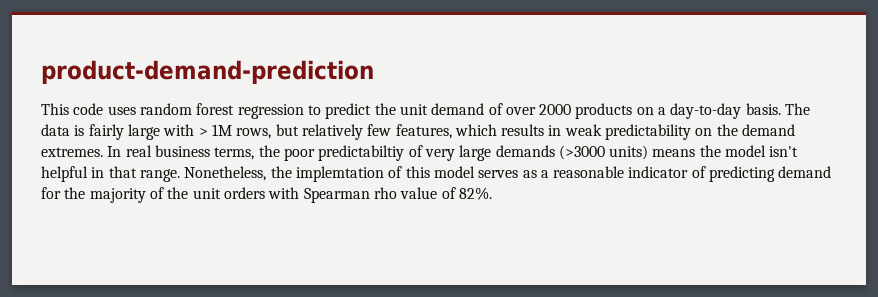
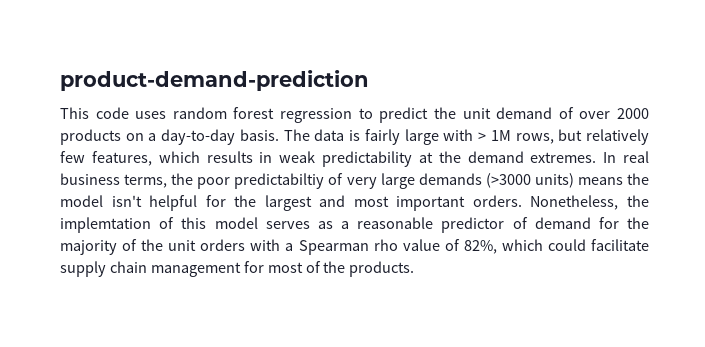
- The data is fairly large with > 1M rows, but relatively few features, which results in weak predictability on the demand extremes.
+ The data is fairly large with > 1M rows, but relatively few features, which results in weak predictability at the demand extremes.
- In real business terms, the poor predictabiltiy of very large demands (>3000 units) means the model isn't helpful in that range.
+ In real business terms, the poor predictabiltiy of very large demands (>3000 units) means the model isn't helpful for the largest and most important orders.
- Nonetheless, the implemtation of this model serves as a reasonable indicator of predicting demand for the majority of the unit orders with Spearman rho value of 82%.
+ Nonetheless, the implemtation of this model serves as a reasonable predictor of demand for the majority of the unit orders with a Spearman rho value of 82%, which could facilitate supply chain management for most of the products.

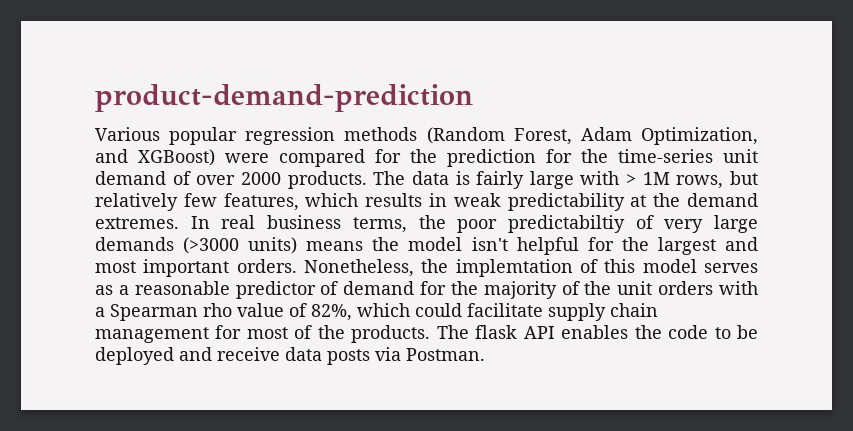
- This code uses random forest regression to predict the unit demand of over 2000 products on a day-to-day basis.
+ Various popular regression methods (Random Forest, Adam Optimization, and XGBoost) were compared for the prediction for the time-series unit demand of over 2000 products.
+ The flask API enables the code to be deployed and receive data posts via Postman.

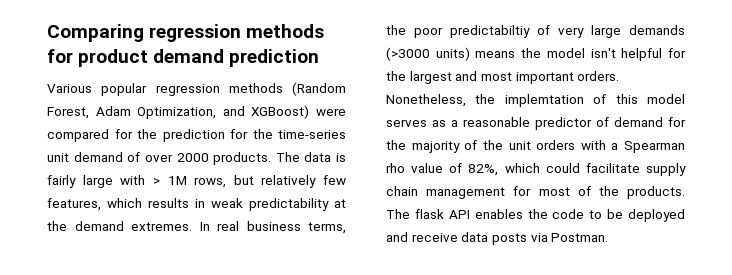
- product-demand-prediction
+ Comparing regression methods for product demand prediction

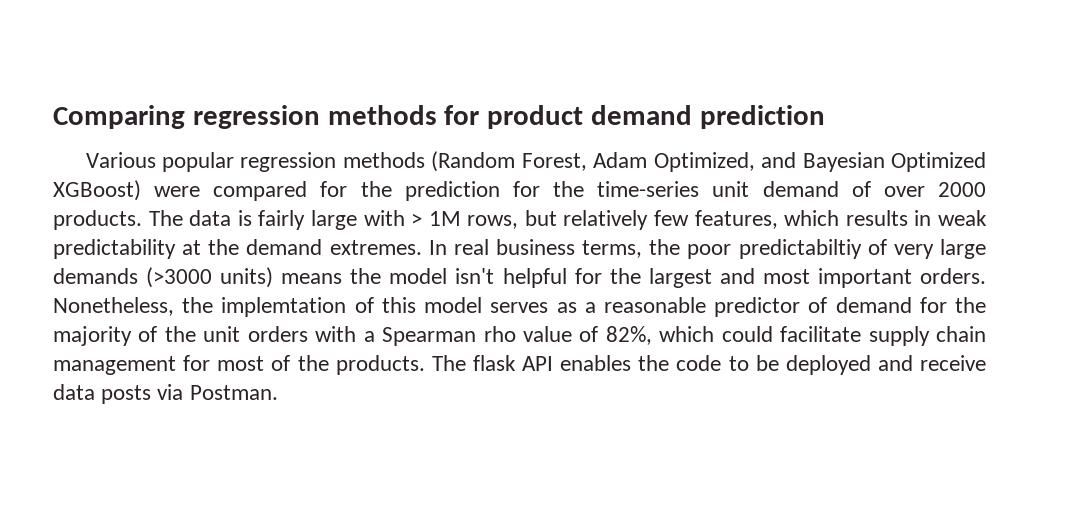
- Various popular regression methods (Random Forest, Adam Optimization, and XGBoost) were compared for the prediction for the time-series unit demand of over 2000 products.
+ Various popular regression methods (Random Forest, Adam Optimized, and Bayesian Optimized XGBoost) were compared for the prediction for the time-series unit demand of over 2000 products.

